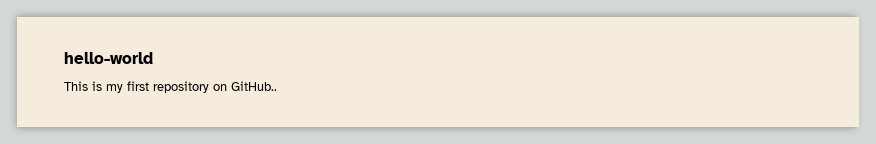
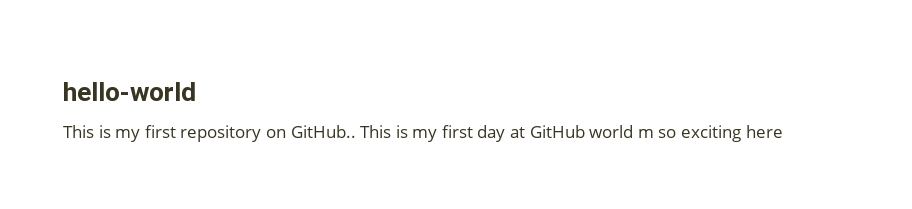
+ This is my first day at GitHub world m so exciting here

